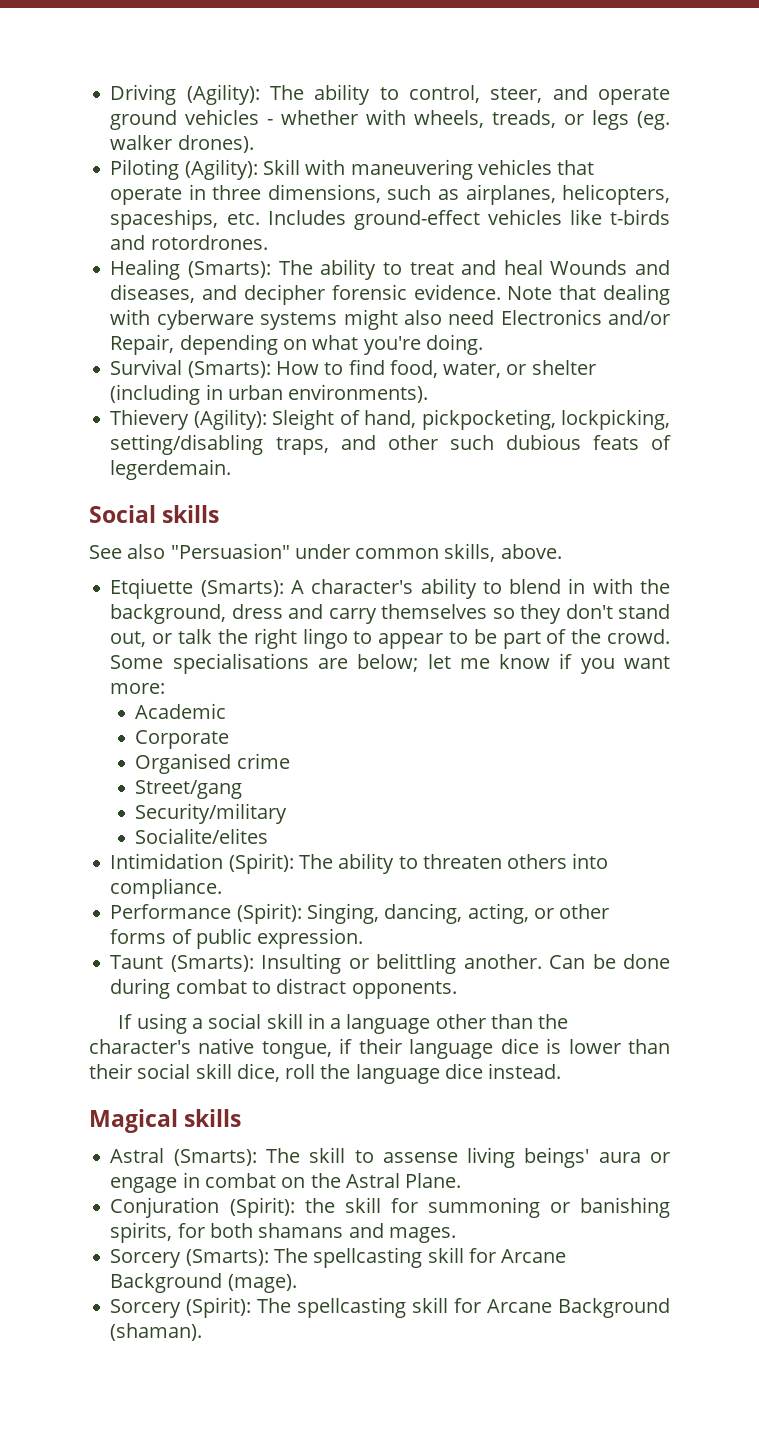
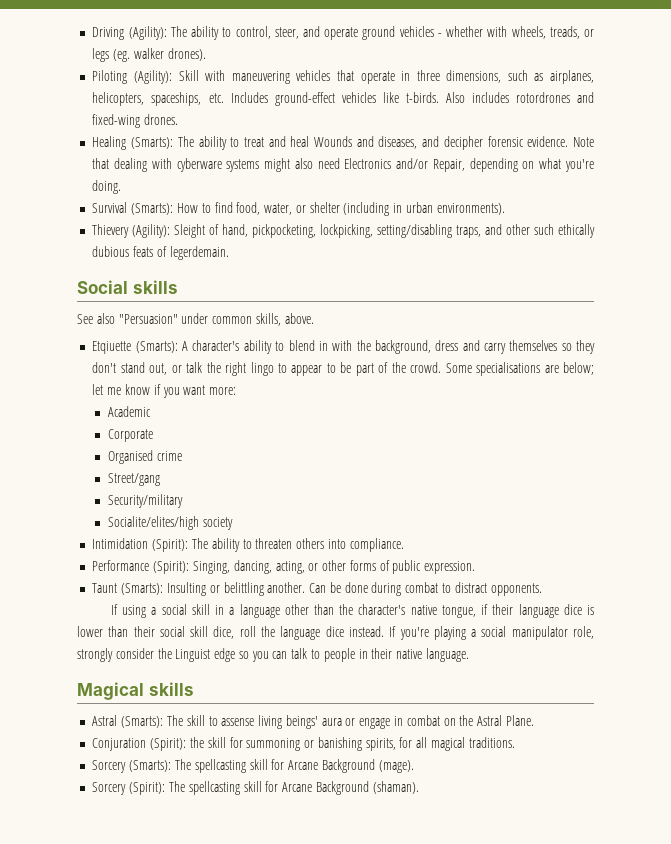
- Piloting (Agility): Skill with maneuvering vehicles that operate in three dimensions, such as airplanes, helicopters, spaceships, etc. Includes ground-effect vehicles like t-birds and rotordrones.
+ Piloting (Agility): Skill with maneuvering vehicles that operate in three dimensions, such as airplanes, helicopters, spaceships, etc. Includes ground-effect vehicles like t-birds. Also includes rotordrones and fixed-wing drones.
- Thievery (Agility): Sleight of hand, pickpocketing, lockpicking, setting/disabling traps, and other such dubious feats of legerdemain.
+ Thievery (Agility): Sleight of hand, pickpocketing, lockpicking, setting/disabling traps, and other such ethically dubious feats of legerdemain.
- Socialite/elites
+ Socialite/elites/high society
+ If you're playing a social manipulator role, strongly consider the Linguist edge so you can talk to people in their native language.
- Conjuration (Spirit): the skill for summoning or banishing spirits, for both shamans and mages.
+ Conjuration (Spirit): the skill for summoning or banishing spirits, for all magical traditions.

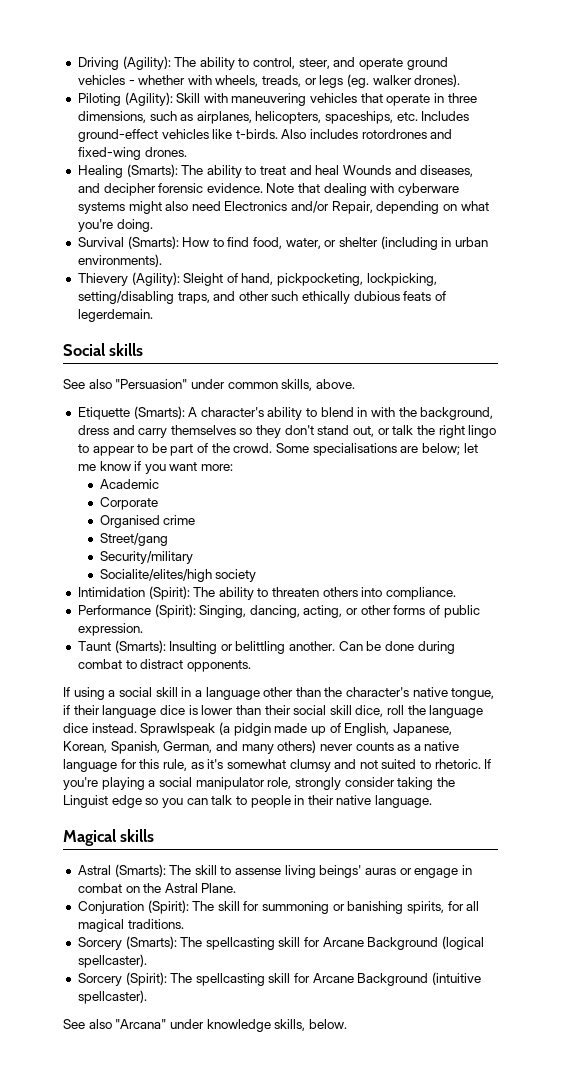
- Etqiuette (Smarts): A character's ability to blend in with the background, dress and carry themselves so they don't stand out, or talk the right lingo to appear to be part of the crowd.
+ Etiquette (Smarts): A character's ability to blend in with the background, dress and carry themselves so they don't stand out, or talk the right lingo to appear to be part of the crowd.
+ Sprawlspeak (a pidgin made up of English, Japanese, Korean, Spanish, German, and many others) never counts as a native language for this rule, as it's somewhat clumsy and not suited to rhetoric.
- If you're playing a social manipulator role, strongly consider the Linguist edge so you can talk to people in their native language.
+ If you're playing a social manipulator role, strongly consider taking the Linguist edge so you can talk to people in their native language.
- Astral (Smarts): The skill to assense living beings' aura or engage in combat on the Astral Plane.
+ Astral (Smarts): The skill to assense living beings' auras or engage in combat on the Astral Plane.
- Conjuration (Spirit): the skill for summoning or banishing spirits, for all magical traditions.
+ Conjuration (Spirit): The skill for summoning or banishing spirits, for all magical traditions.
- Sorcery (Smarts): The spellcasting skill for Arcane Background (mage).
+ Sorcery (Smarts): The spellcasting skill for Arcane Background (logical spellcaster).
- Sorcery (Spirit): The spellcasting skill for Arcane Background (shaman).
+ Sorcery (Spirit): The spellcasting skill for Arcane Background (intuitive spellcaster).
+ See also "Arcana" under knowledge skills, below.

